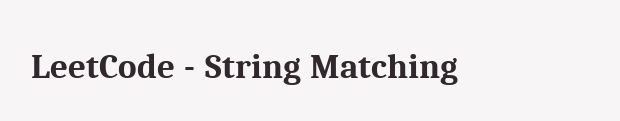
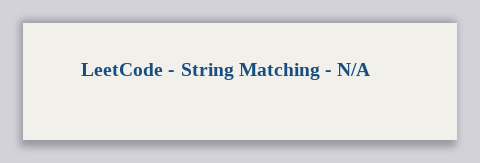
- LeetCode - String Matching
+ LeetCode - String Matching - N/A

